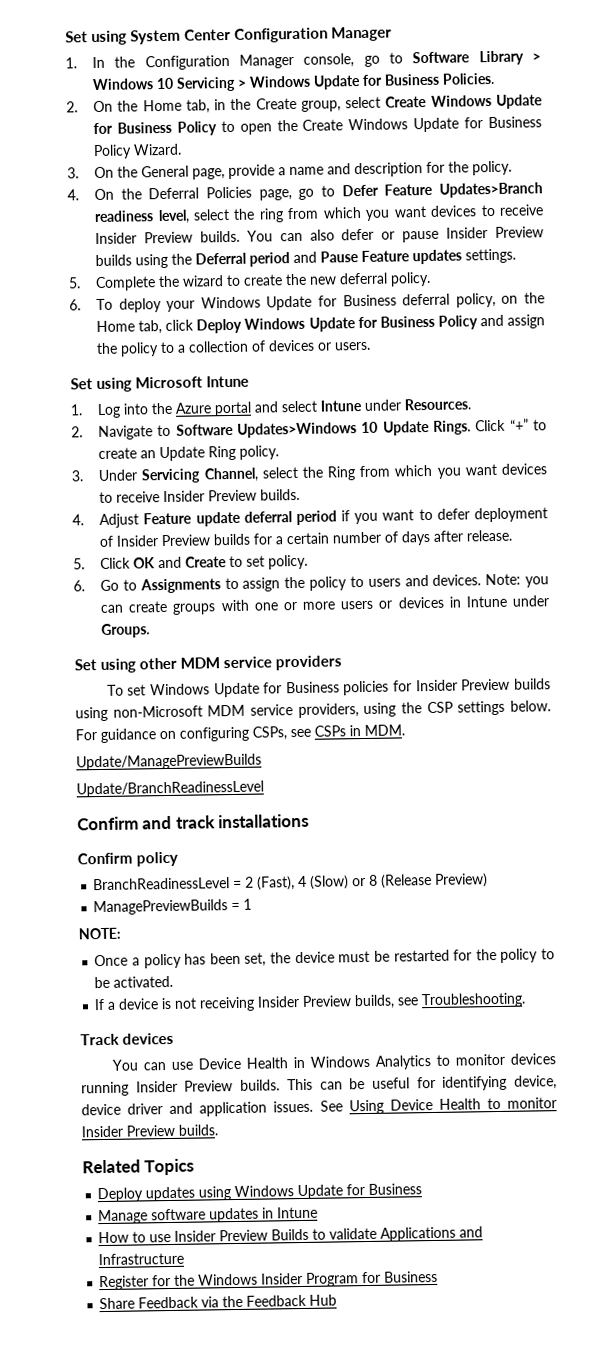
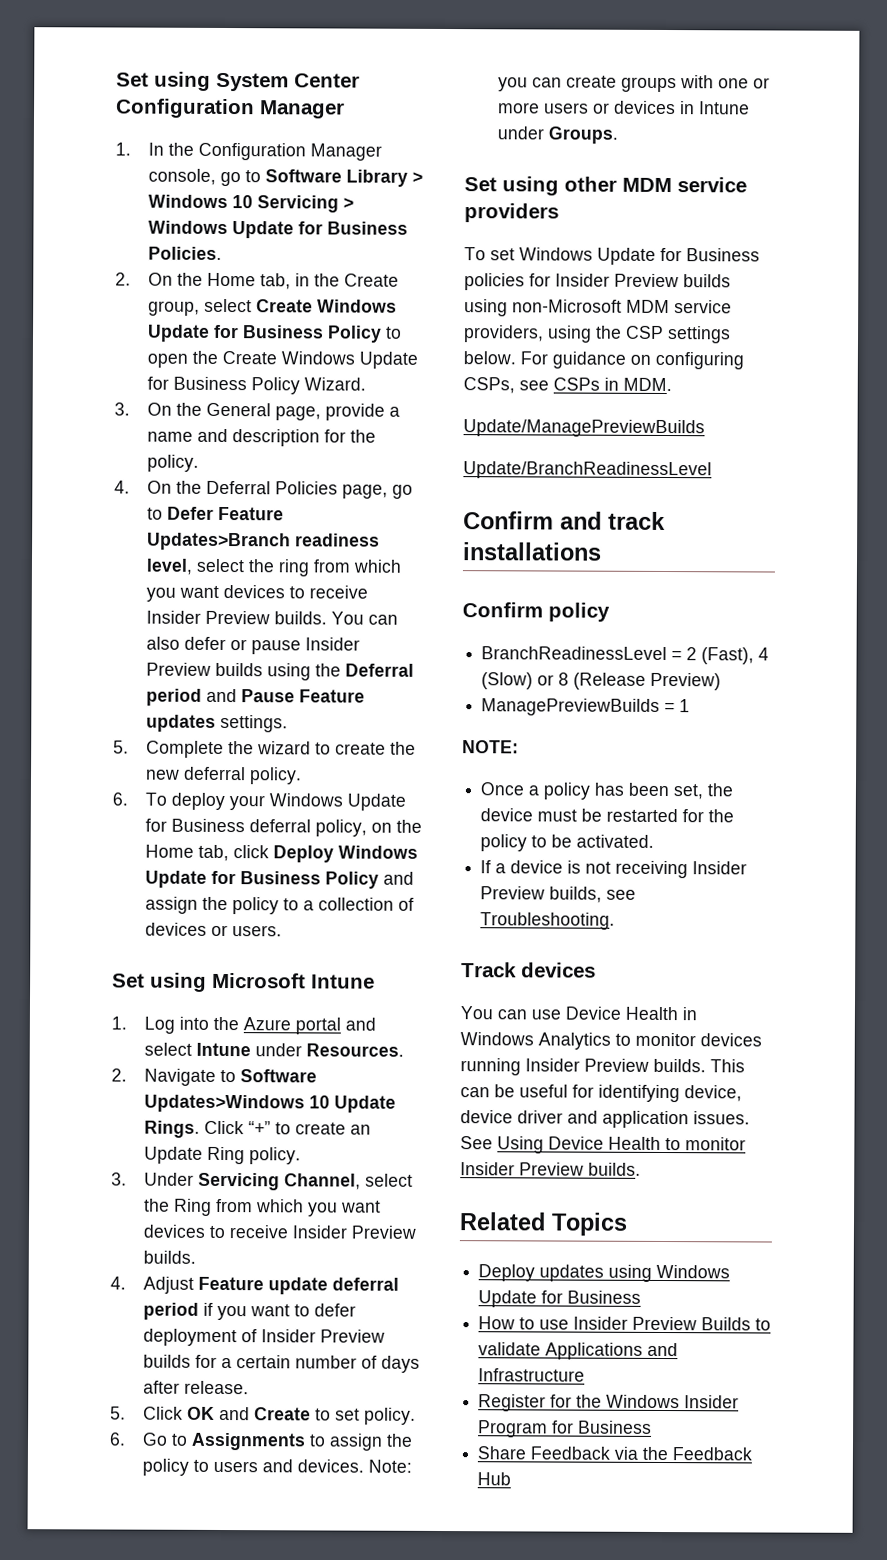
- Manage software updates in Intune

